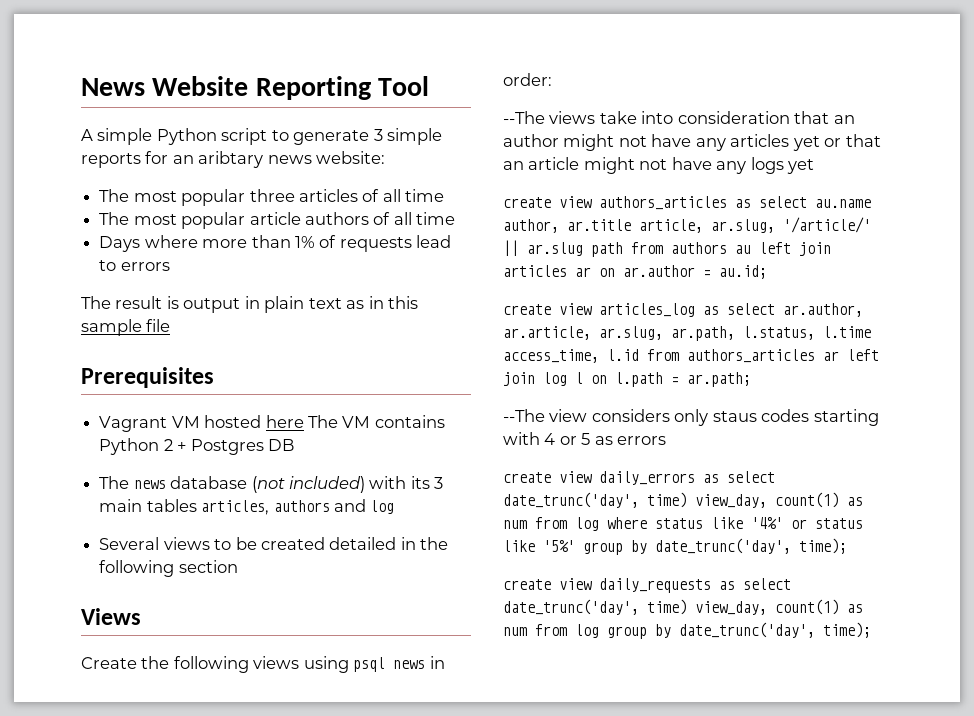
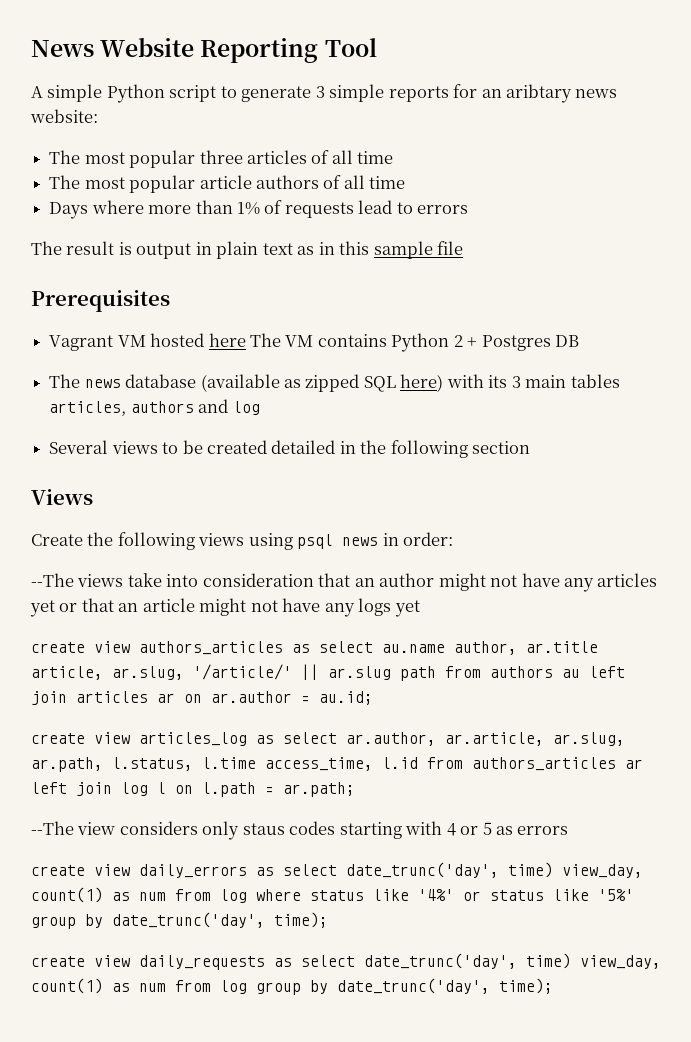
- The news database (not included) with its 3 main tables articles, authors and log
+ The news database (available as zipped SQL here) with its 3 main tables articles, authors and log

